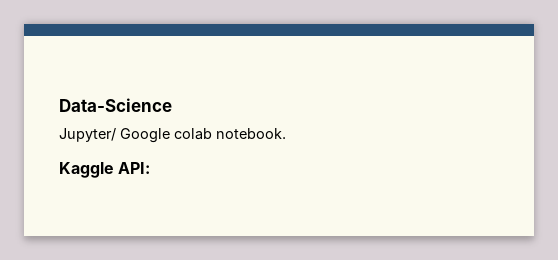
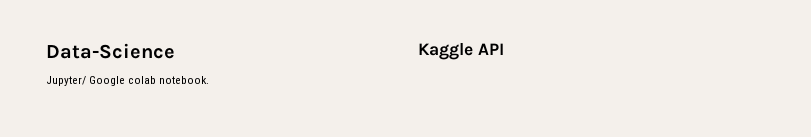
- Kaggle API:
+ Kaggle API

